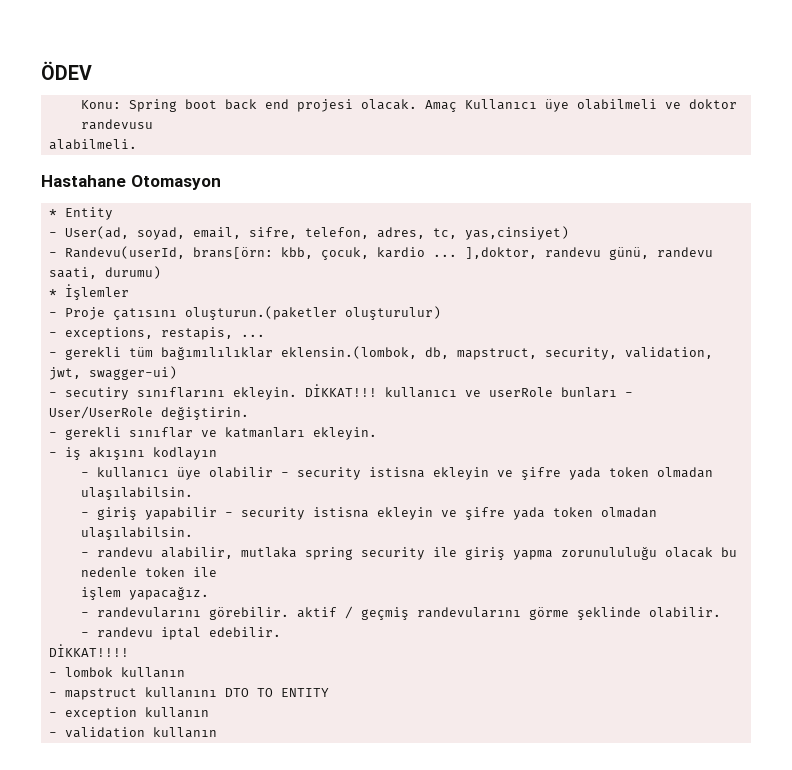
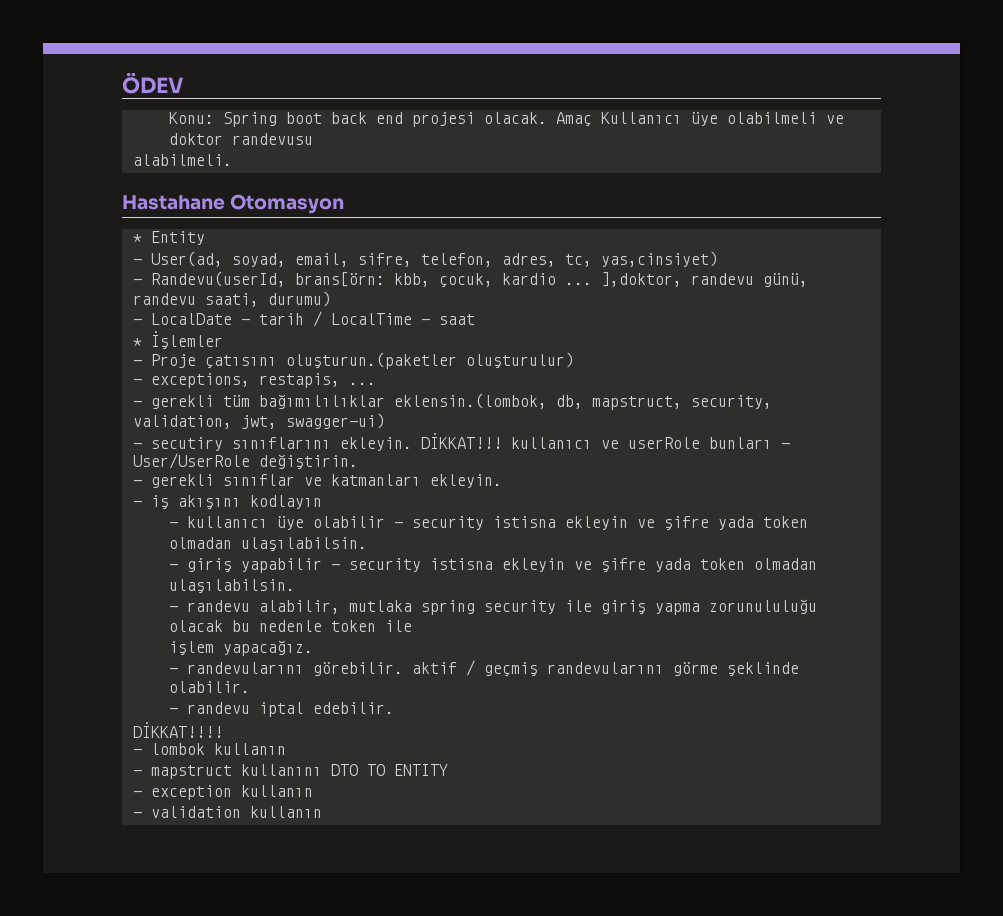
+ - LocalDate - tarih / LocalTime - saat

